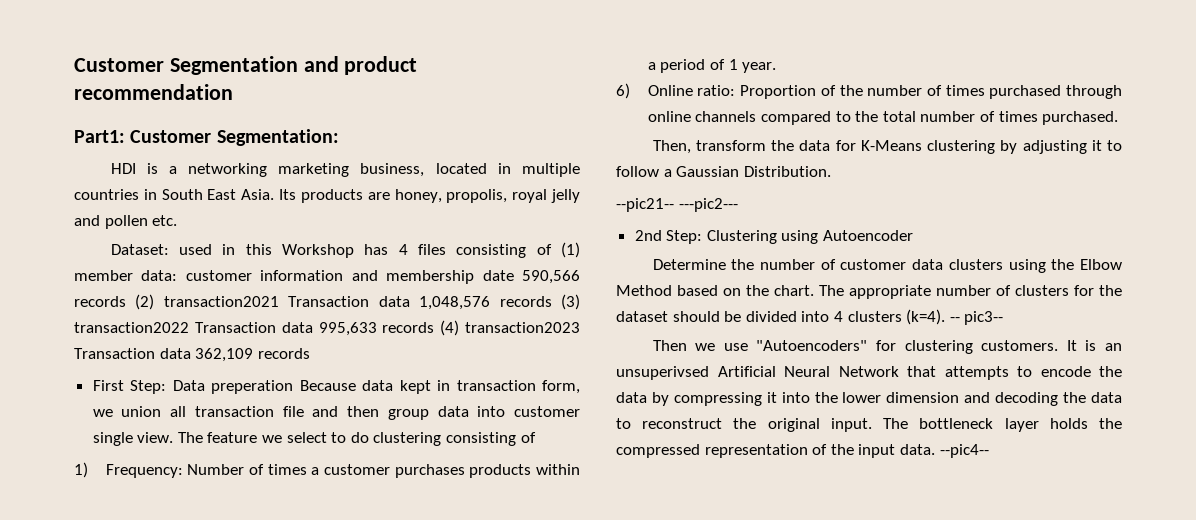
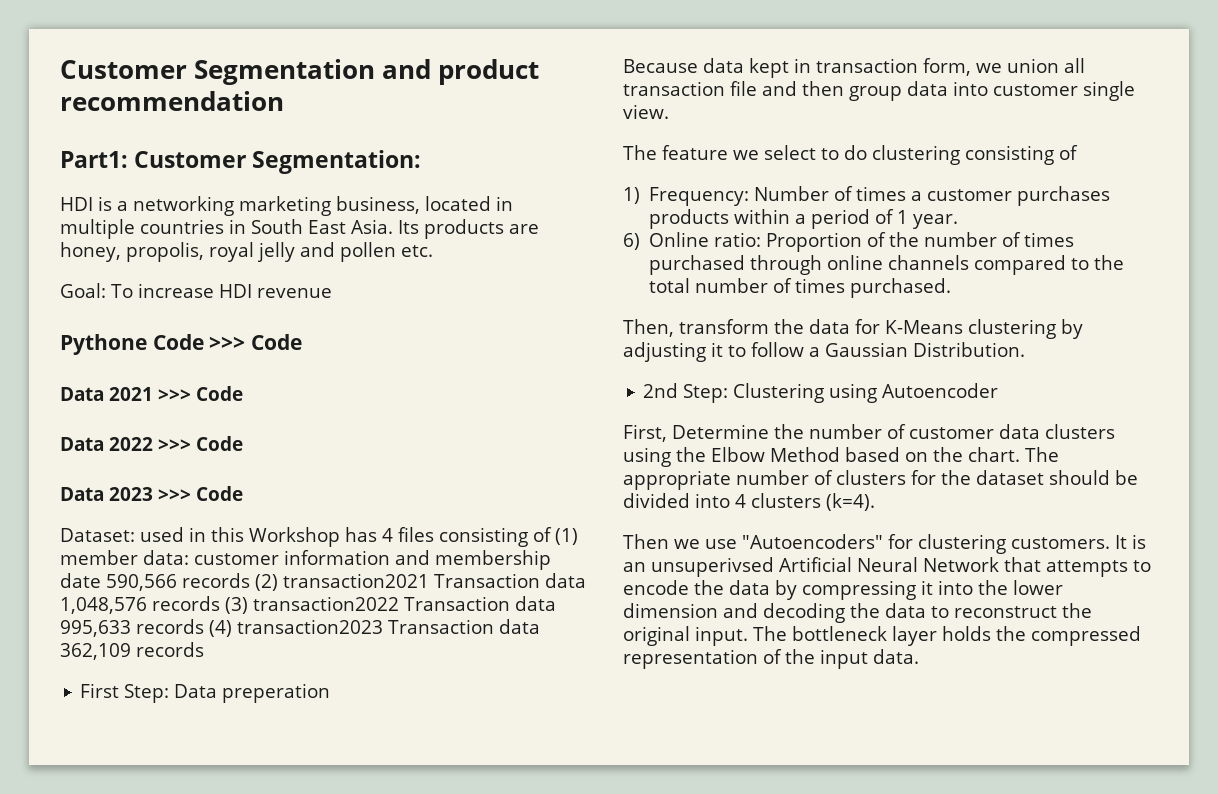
+ Goal: To increase HDI revenue
+ Pythone Code >>> Code
+ Data 2021 >>> Code
+ Data 2022 >>> Code
+ Data 2023 >>> Code
- First Step: Data preperation Because data kept in transaction form, we union all transaction file and then group data into customer single view. The feature we select to do clustering consisting of
+ First Step: Data preperation
+ Because data kept in transaction form, we union all transaction file and then group data into customer single view.
+ The feature we select to do clustering consisting of
- --pic21-- ---pic2---
- Determine the number of customer data clusters using the Elbow Method based on the chart.
+ First, Determine the number of customer data clusters using the Elbow Method based on the chart.
- -- pic3--
- --pic4--

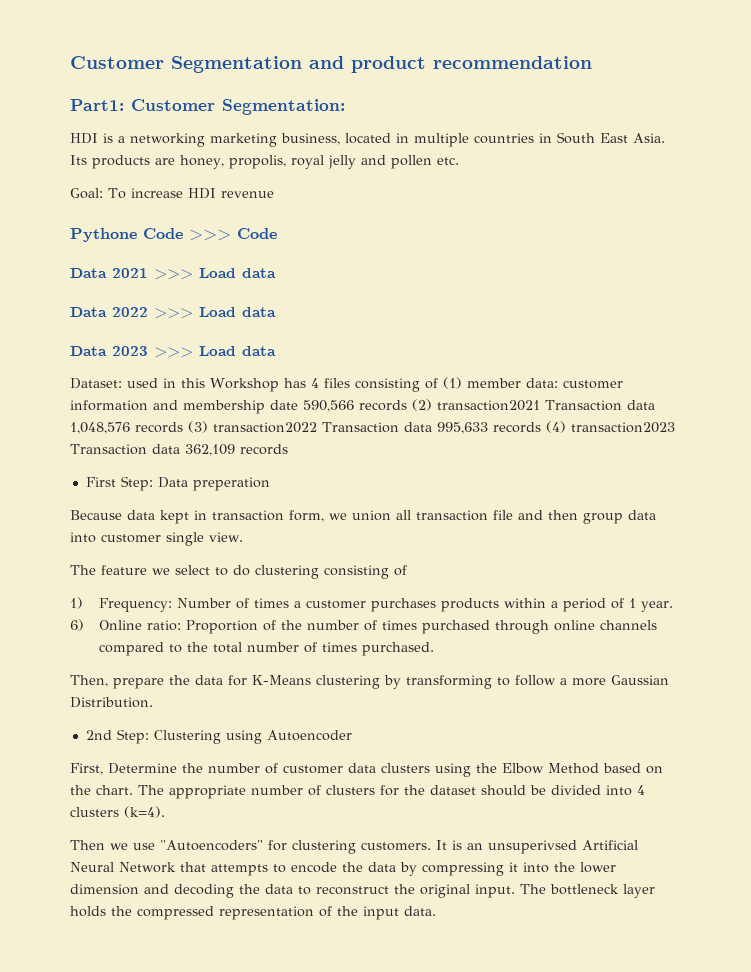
- Data 2021 >>> Code
+ Data 2021 >>> Load data
- Data 2022 >>> Code
+ Data 2022 >>> Load data
- Data 2023 >>> Code
+ Data 2023 >>> Load data
- Then, transform the data for K-Means clustering by adjusting it to follow a Gaussian Distribution.
+ Then, prepare the data for K-Means clustering by transforming to follow a more Gaussian Distribution.

